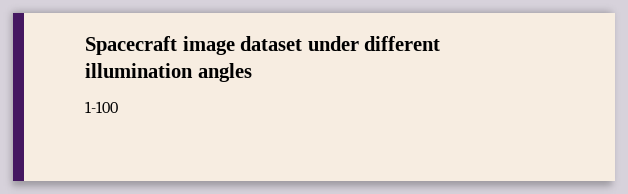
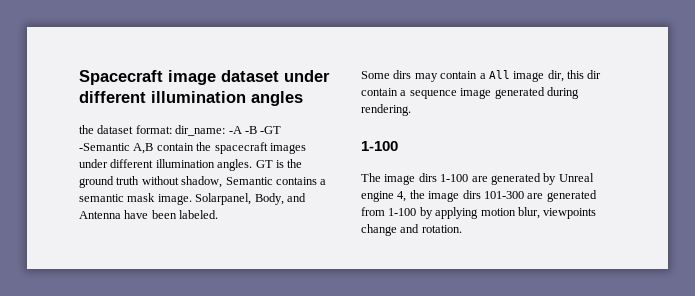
+ the dataset format: dir_name: -A -B -GT -Semantic A,B contain the spacecraft images under different illumination angles. GT is the ground truth without shadow, Semantic contains a semantic mask image. Solarpanel, Body, and Antenna have been labeled.
+ Some dirs may contain a All image dir, this dir contain a sequence image generated during rendering.
  1-100
+ The image dirs 1-100 are generated by Unreal engine 4, the image dirs 101-300 are generated from 1-100 by applying motion blur, viewpoints change and rotation.

